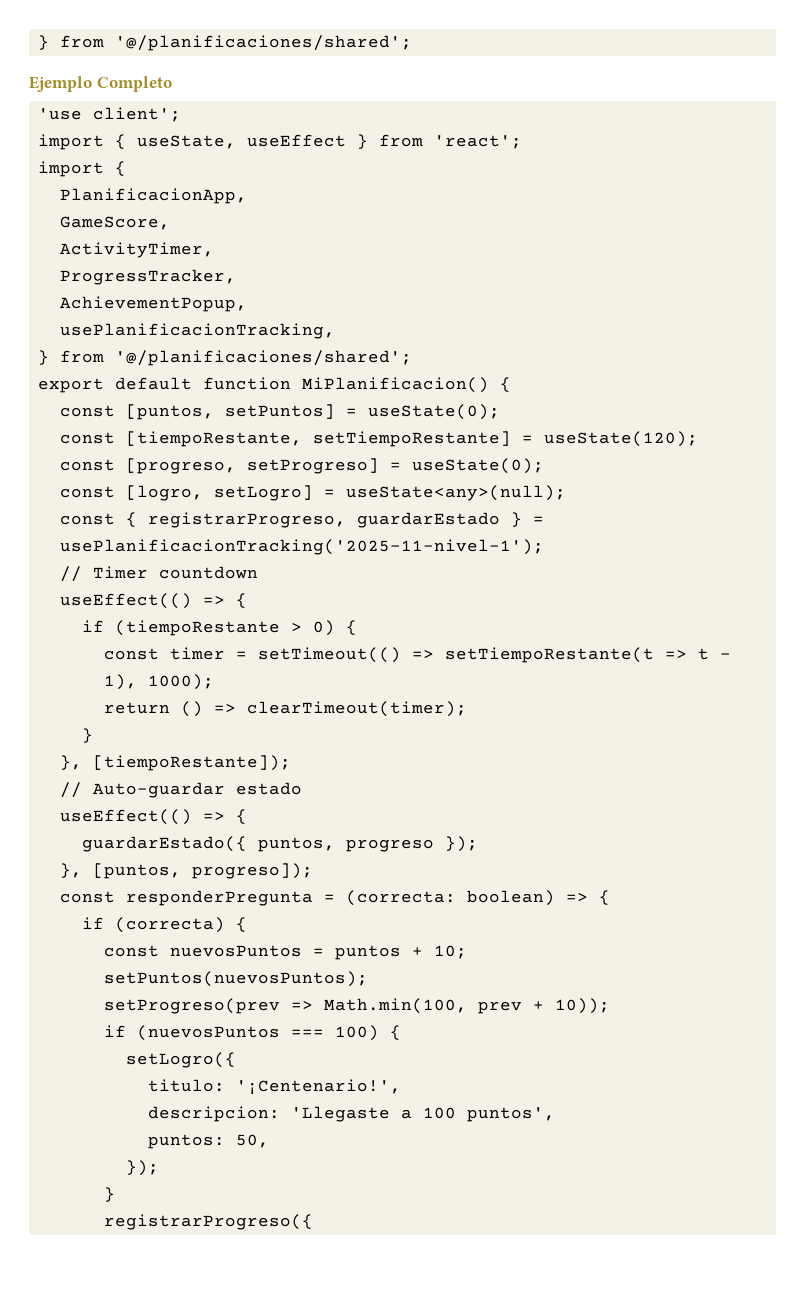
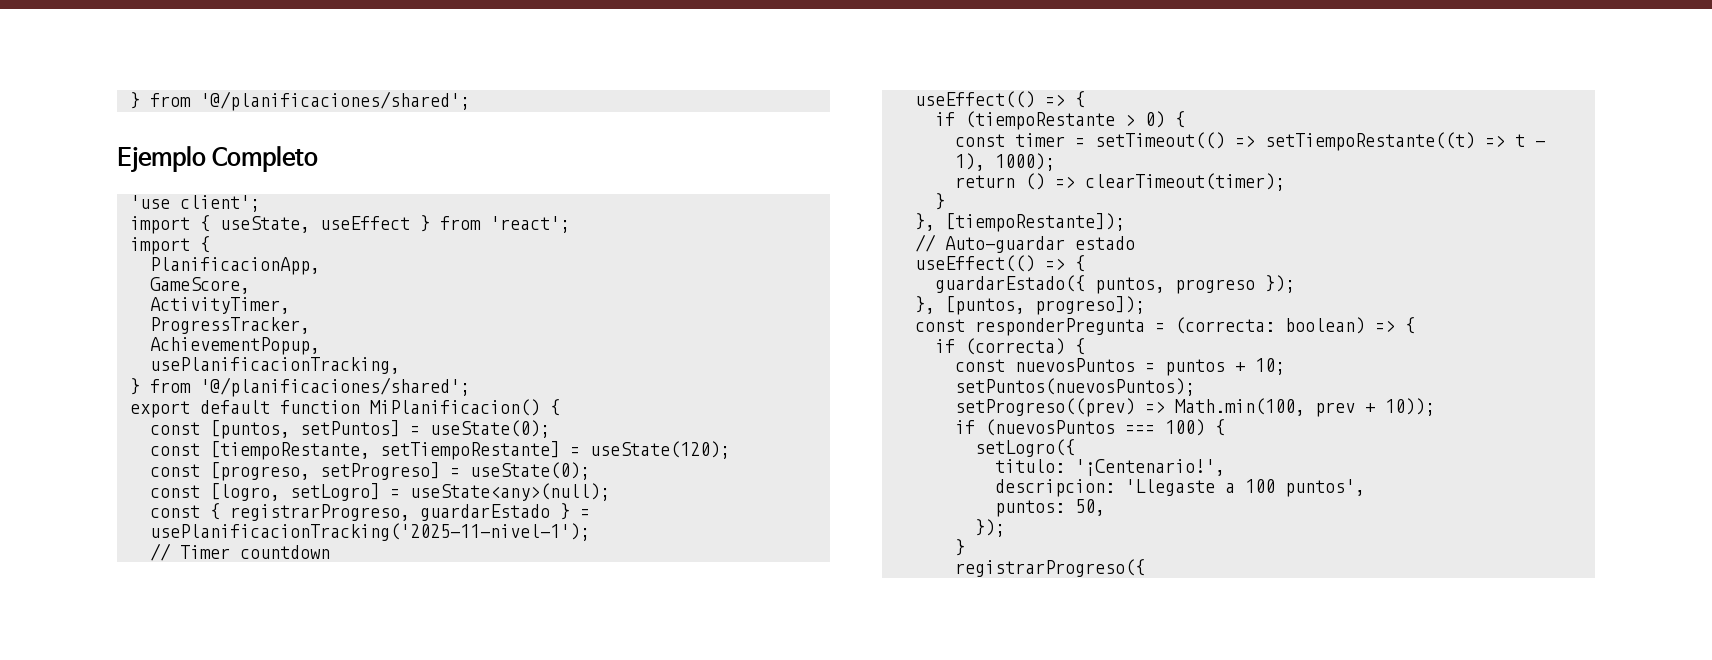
- const timer = setTimeout(() => setTiempoRestante(t => t - 1), 1000);
+ const timer = setTimeout(() => setTiempoRestante((t) => t - 1), 1000);
- setProgreso(prev => Math.min(100, prev + 10));
+ setProgreso((prev) => Math.min(100, prev + 10));

